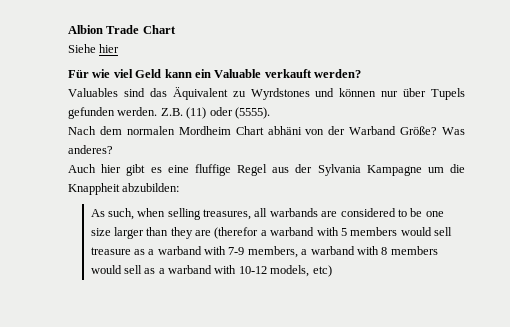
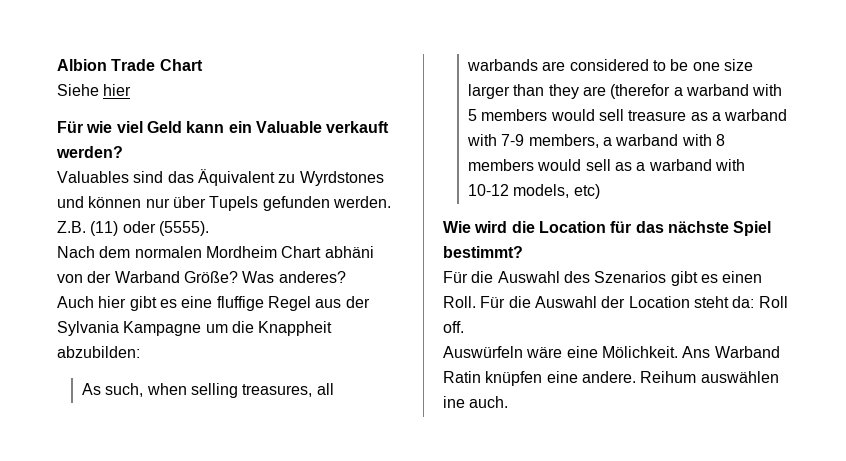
+ Wie wird die Location für das nächste Spiel bestimmt?
+ Für die Auswahl des Szenarios gibt es einen Roll. Für die Auswahl der Location steht da: Roll off.
+ Auswürfeln wäre eine Mölichkeit. Ans Warband Ratin knüpfen eine andere. Reihum auswählen ine auch.

